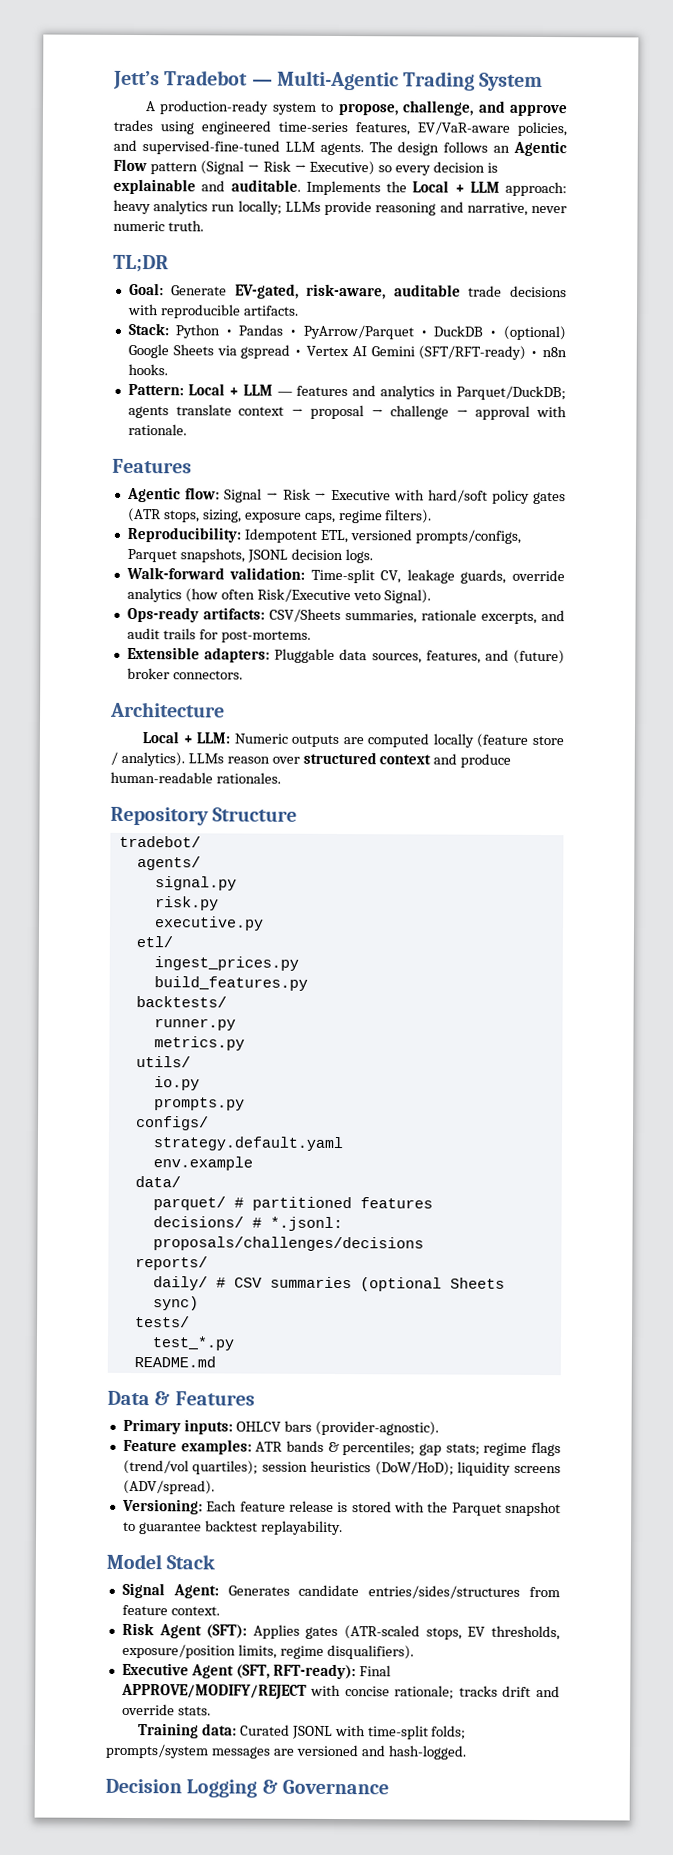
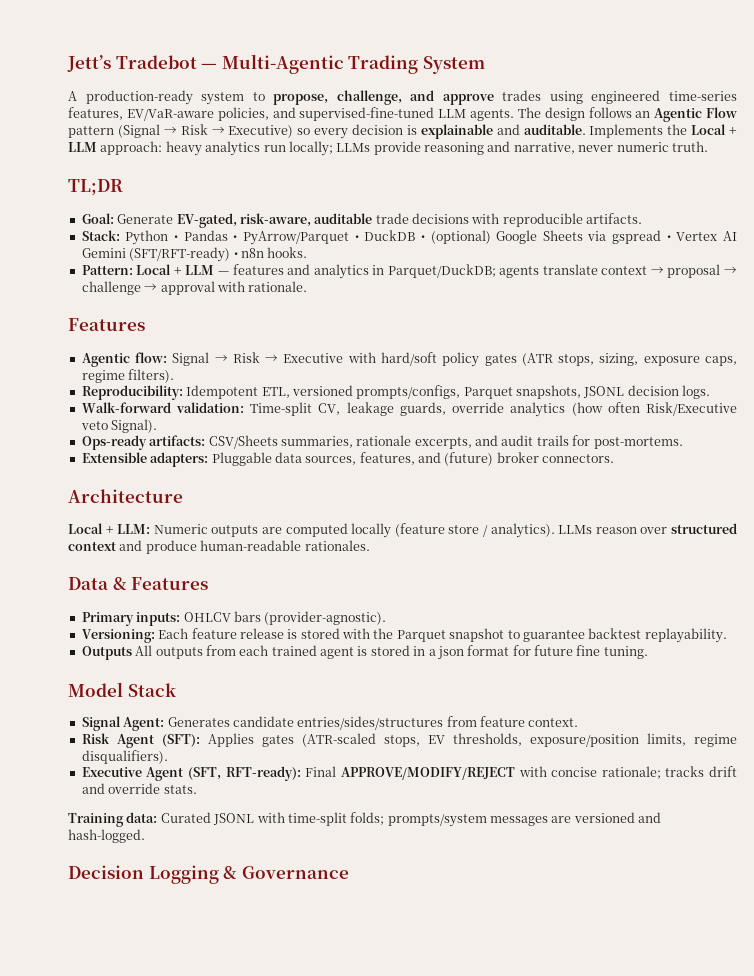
- Repository Structure
- tradebot/
- agents/
- signal.py
- risk.py
- executive.py
- etl/
- ingest_prices.py
- build_features.py
- backtests/
- runner.py
- metrics.py
- utils/
- io.py
- prompts.py
- configs/
- strategy.default.yaml
- env.example
- data/
- parquet/ # partitioned features
- decisions/ # *.jsonl: proposals/challenges/decisions
- reports/
- daily/ # CSV summaries (optional Sheets sync)
- tests/
- test_*.py
- README.md
- Feature examples: ATR bands & percentiles; gap stats; regime flags (trend/vol quartiles); session heuristics (DoW/HoD); liquidity screens (ADV/spread).
+ Outputs All outputs from each trained agent is stored in a json format for future fine tuning.

